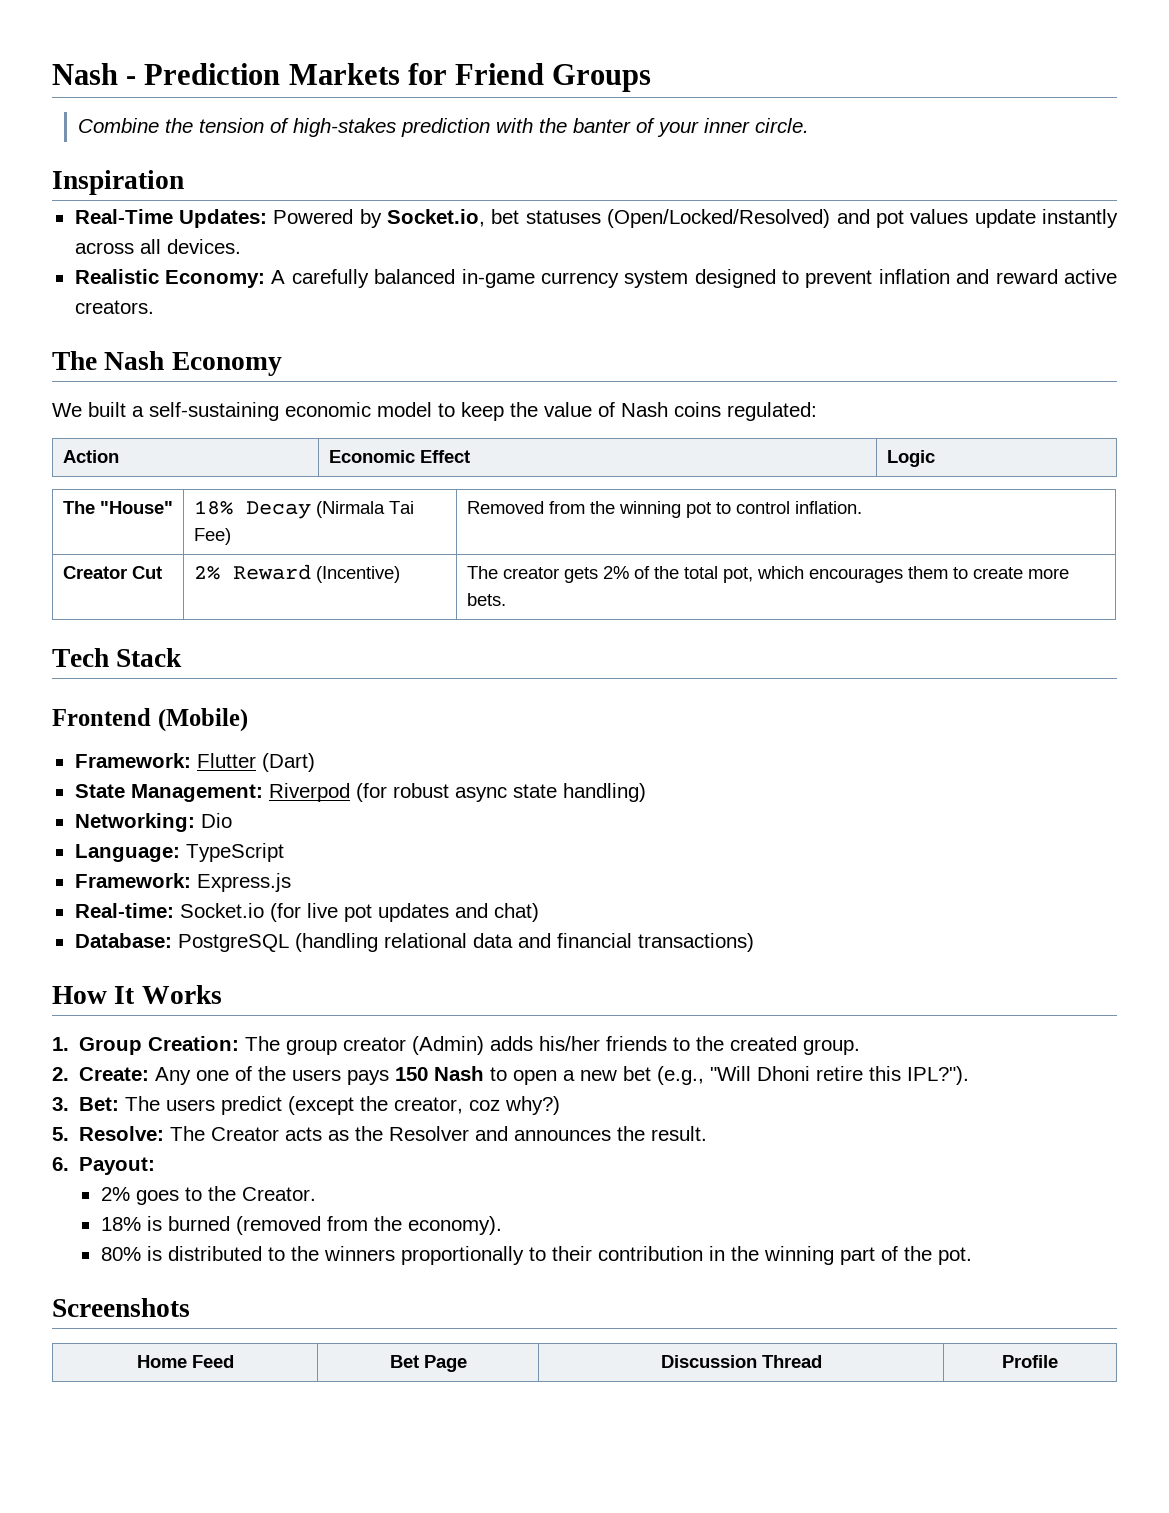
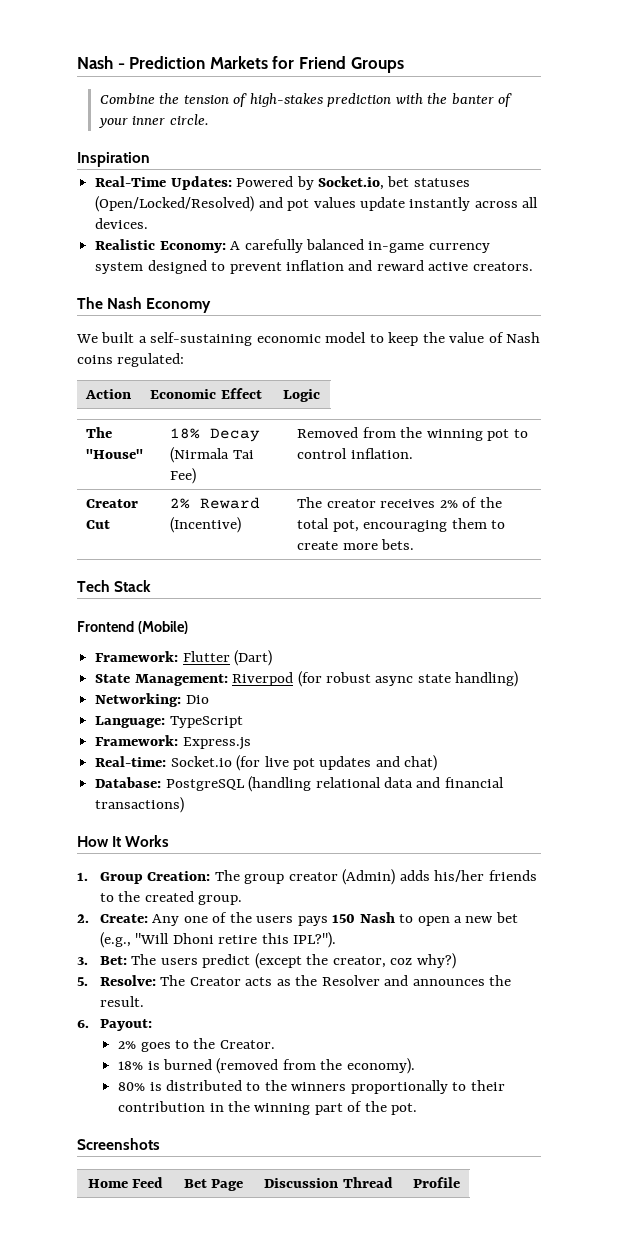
- Creator Cut | 2% Reward (Incentive) | The creator gets 2% of the total pot, which encourages them to create more bets.
+ Creator Cut | 2% Reward (Incentive) | The creator receives 2% of the total pot, encouraging them to create more bets.

